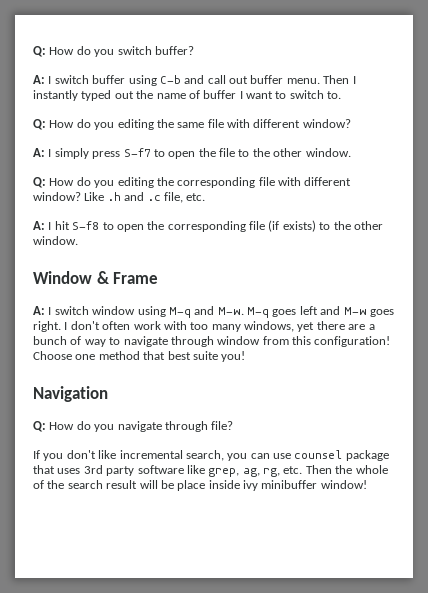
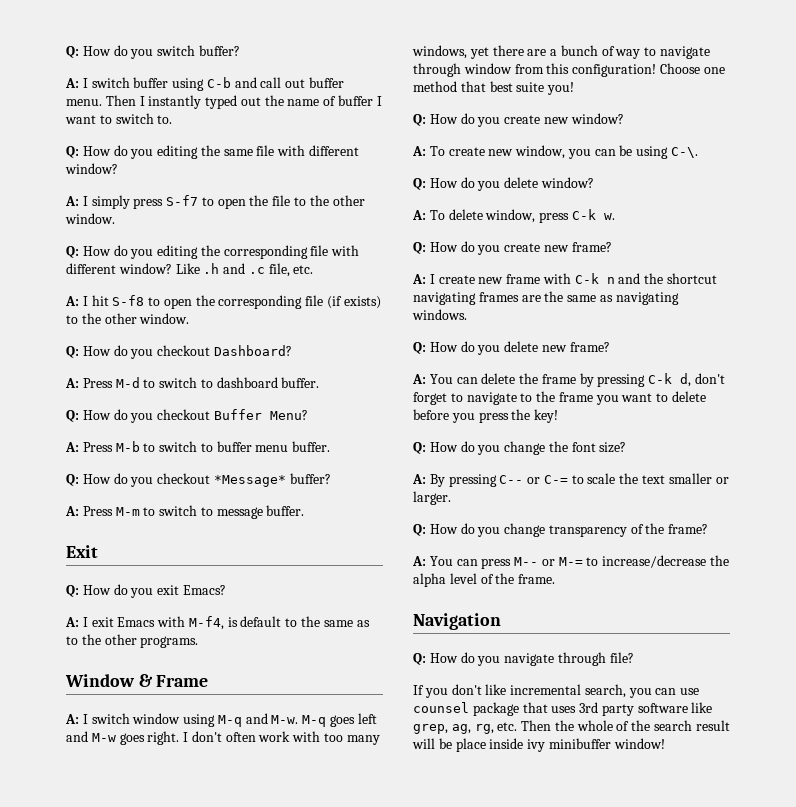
+ Q: How do you checkout Dashboard?
+ A: Press M-d to switch to dashboard buffer.
+ Q: How do you checkout Buffer Menu?
+ A: Press M-b to switch to buffer menu buffer.
+ Q: How do you checkout *Message* buffer?
+ A: Press M-m to switch to message buffer.
+ Exit
+ Q: How do you exit Emacs?
+ A: I exit Emacs with M-f4, is default to the same as to the other programs.
+ Q: How do you create new window?
+ A: To create new window, you can be using C-\.
+ Q: How do you delete window?
+ A: To delete window, press C-k w.
+ Q: How do you create new frame?
+ A: I create new frame with C-k n and the shortcut navigating frames are the same as navigating windows.
+ Q: How do you delete new frame?
+ A: You can delete the frame by pressing C-k d, don't forget to navigate to the frame you want to delete before you press the key!
+ Q: How do you change the font size?
+ A: By pressing C-- or C-= to scale the text smaller or larger.
+ Q: How do you change transparency of the frame?
+ A: You can press M-- or M-= to increase/decrease the alpha level of the frame.

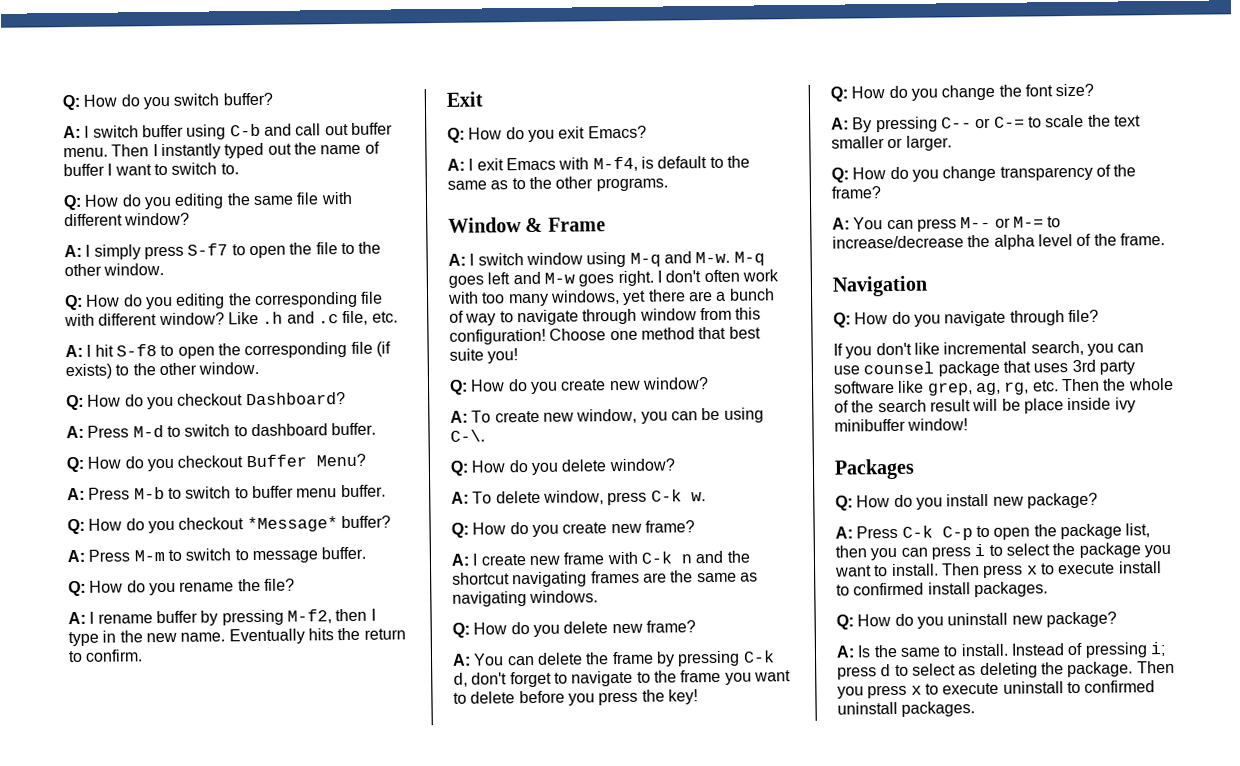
+ Q: How do you rename the file?
+ A: I rename buffer by pressing M-f2, then I type in the new name. Eventually hits the return to confirm.
+ Packages
+ Q: How do you install new package?
+ A: Press C-k C-p to open the package list, then you can press i to select the package you want to install. Then press x to execute install to confirmed install packages.
+ Q: How do you uninstall new package?
+ A: Is the same to install. Instead of pressing i; press d to select as deleting the package. Then you press x to execute uninstall to confirmed uninstall packages.

